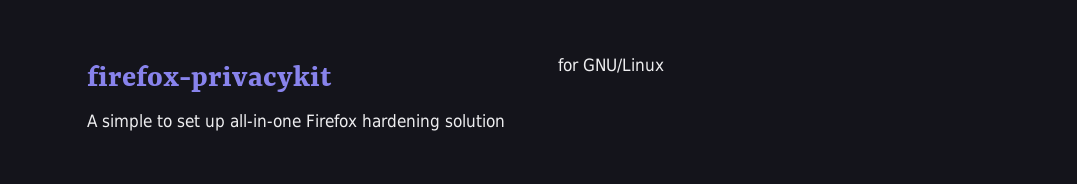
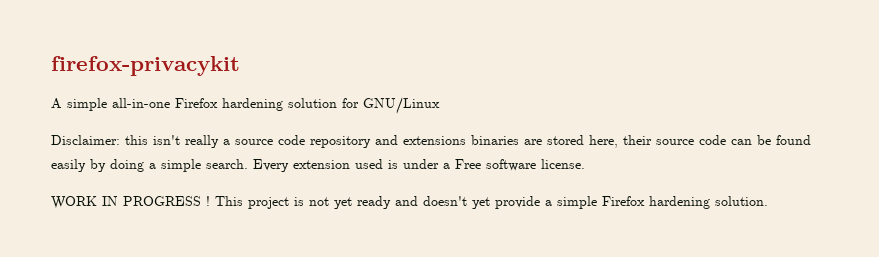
- A simple to set up all-in-one Firefox hardening solution for GNU/Linux
+ A simple all-in-one Firefox hardening solution for GNU/Linux
+ Disclaimer: this isn't really a source code repository and extensions binaries are stored here, their source code can be found easily by doing a simple search. Every extension used is under a Free software license.
+ WORK IN PROGRESS ! This project is not yet ready and doesn't yet provide a simple Firefox hardening solution.

